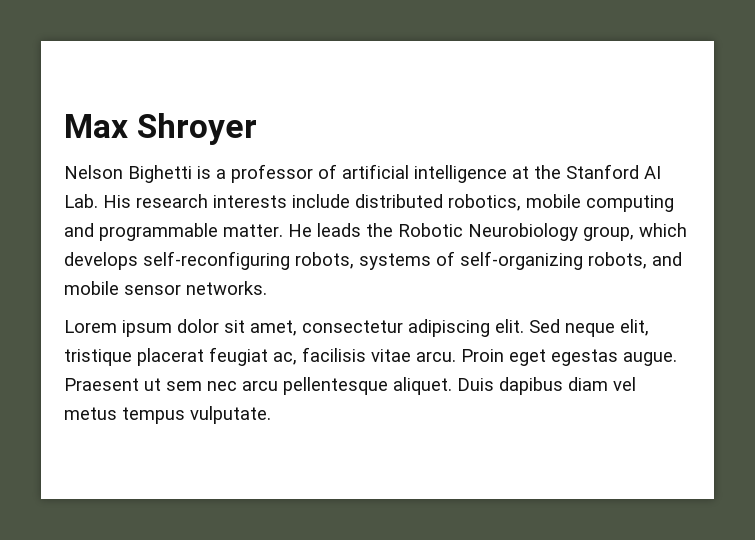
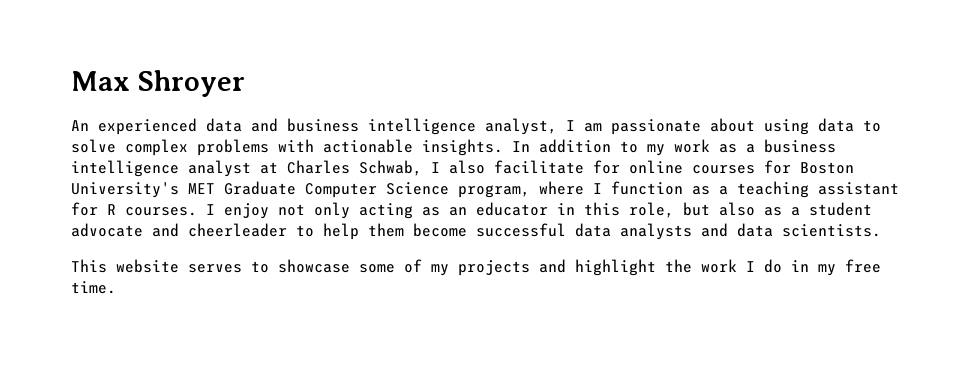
- Nelson Bighetti is a professor of artificial intelligence at the Stanford AI Lab. His research interests include distributed robotics, mobile computing and programmable matter. He leads the Robotic Neurobiology group, which develops self-reconfiguring robots, systems of self-organizing robots, and mobile sensor networks.
- Lorem ipsum dolor sit amet, consectetur adipiscing elit. Sed neque elit, tristique placerat feugiat ac, facilisis vitae arcu. Proin eget egestas augue. Praesent ut sem nec arcu pellentesque aliquet. Duis dapibus diam vel metus tempus vulputate.
+ An experienced data and business intelligence analyst, I am passionate about using data to solve complex problems with actionable insights. In addition to my work as a business intelligence analyst at Charles Schwab, I also facilitate for online courses for Boston University's MET Graduate Computer Science program, where I function as a teaching assistant for R courses. I enjoy not only acting as an educator in this role, but also as a student advocate and cheerleader to help them become successful data analysts and data scientists.
+ This website serves to showcase some of my projects and highlight the work I do in my free time.

